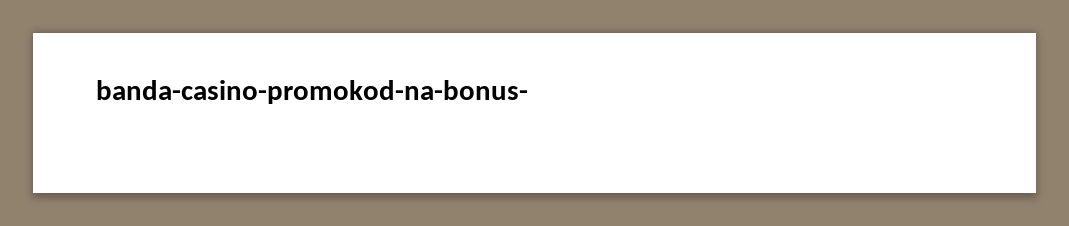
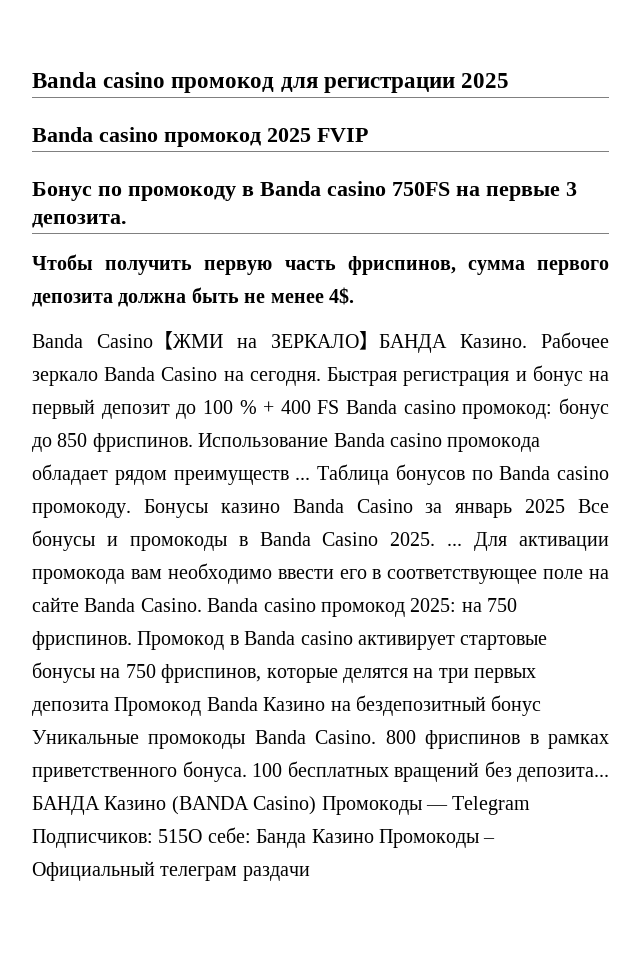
- banda-casino-promokod-na-bonus-
+ Banda casino промокод для регистрации 2025
+ Banda casino промокод 2025 FVIP
+ Бонус по промокоду в Banda casino 750FS на первые 3 депозита.
+ Чтобы получить первую часть фриспинов, сумма первого депозита должна быть не менее 4$.
+ Banda Casino【ЖМИ на ЗЕРКАЛО】БАНДА Казино. Рабочее зеркало Banda Casino на сегодня. Быстрая регистрация и бонус на первый депозит до 100 % + 400 FS Banda casino промокод: бонус до 850 фриспинов. Использование Banda casino промокода обладает рядом преимуществ ... Таблица бонусов по Banda casino промокоду. Бонусы казино Banda Casino за январь 2025 Все бонусы и промокоды в Banda Casino 2025. ... Для активации промокода вам необходимо ввести его в соответствующее поле на сайте Banda Casino. Banda casino промокод 2025: на 750 фриспинов. Промокод в Banda casino активирует стартовые бонусы на 750 фриспинов, которые делятся на три первых депозита Промокод Banda Казино на бездепозитный бонус Уникальные промокоды Banda Casino. 800 фриспинов в рамках приветственного бонуса. 100 бесплатных вращений без депозита... БАНДА Казино (BANDA Casino) Промокоды — Telegram Подписчиков: 515О себе: Банда Казино Промокоды – Официальный телеграм раздачи

